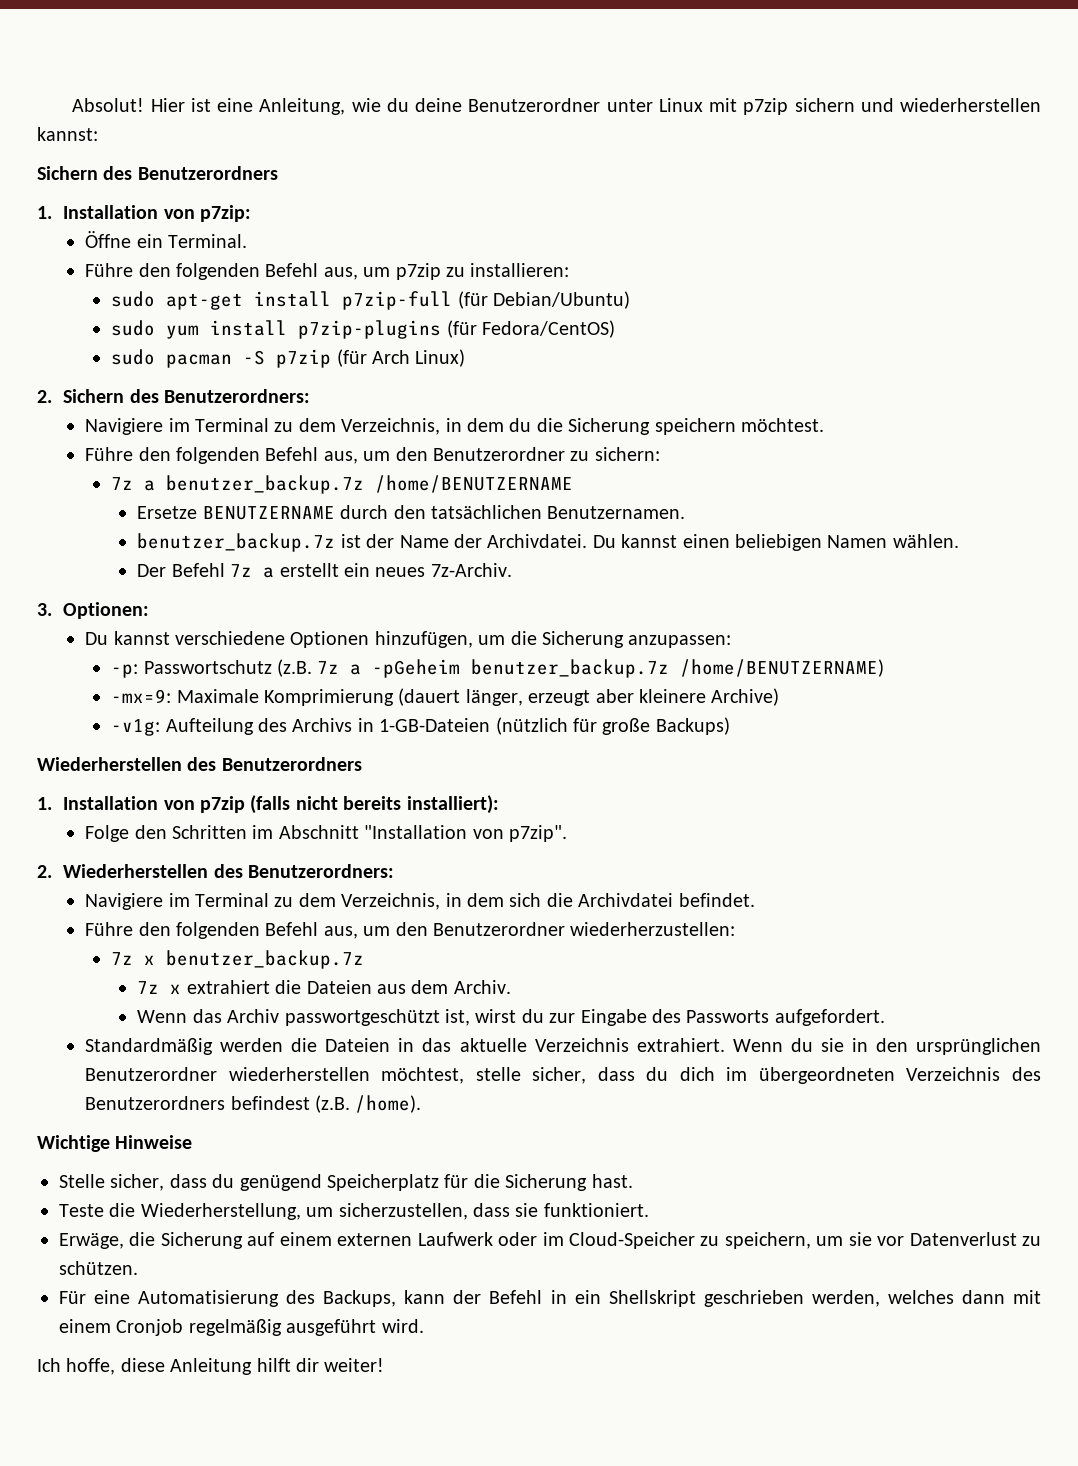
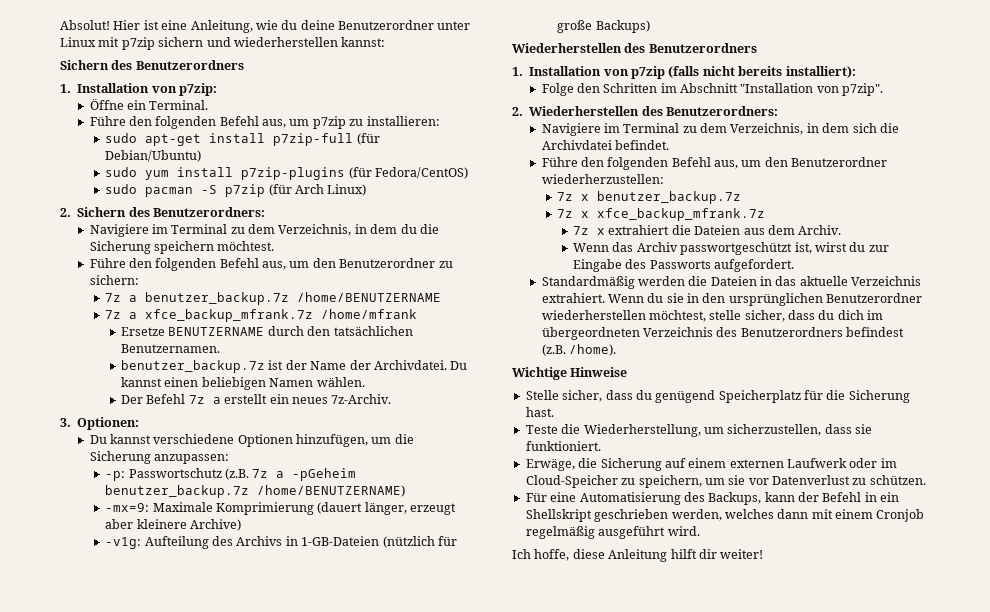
+ 7z a xfce_backup_mfrank.7z /home/mfrank
+ 7z x xfce_backup_mfrank.7z

